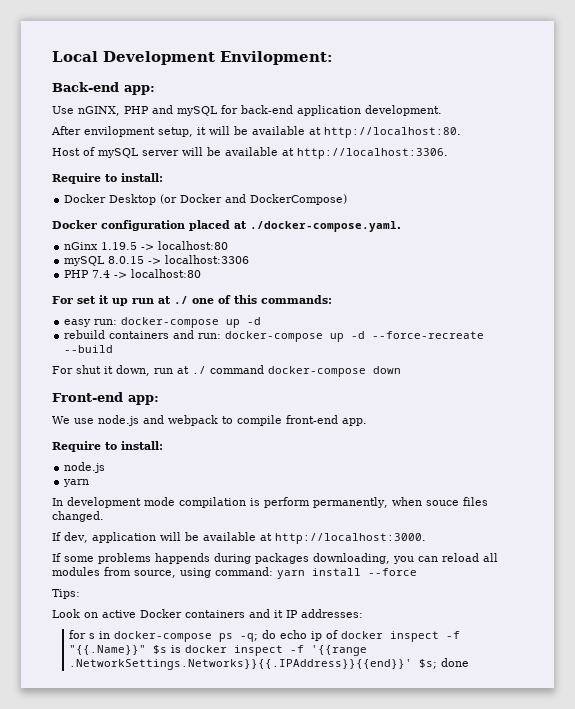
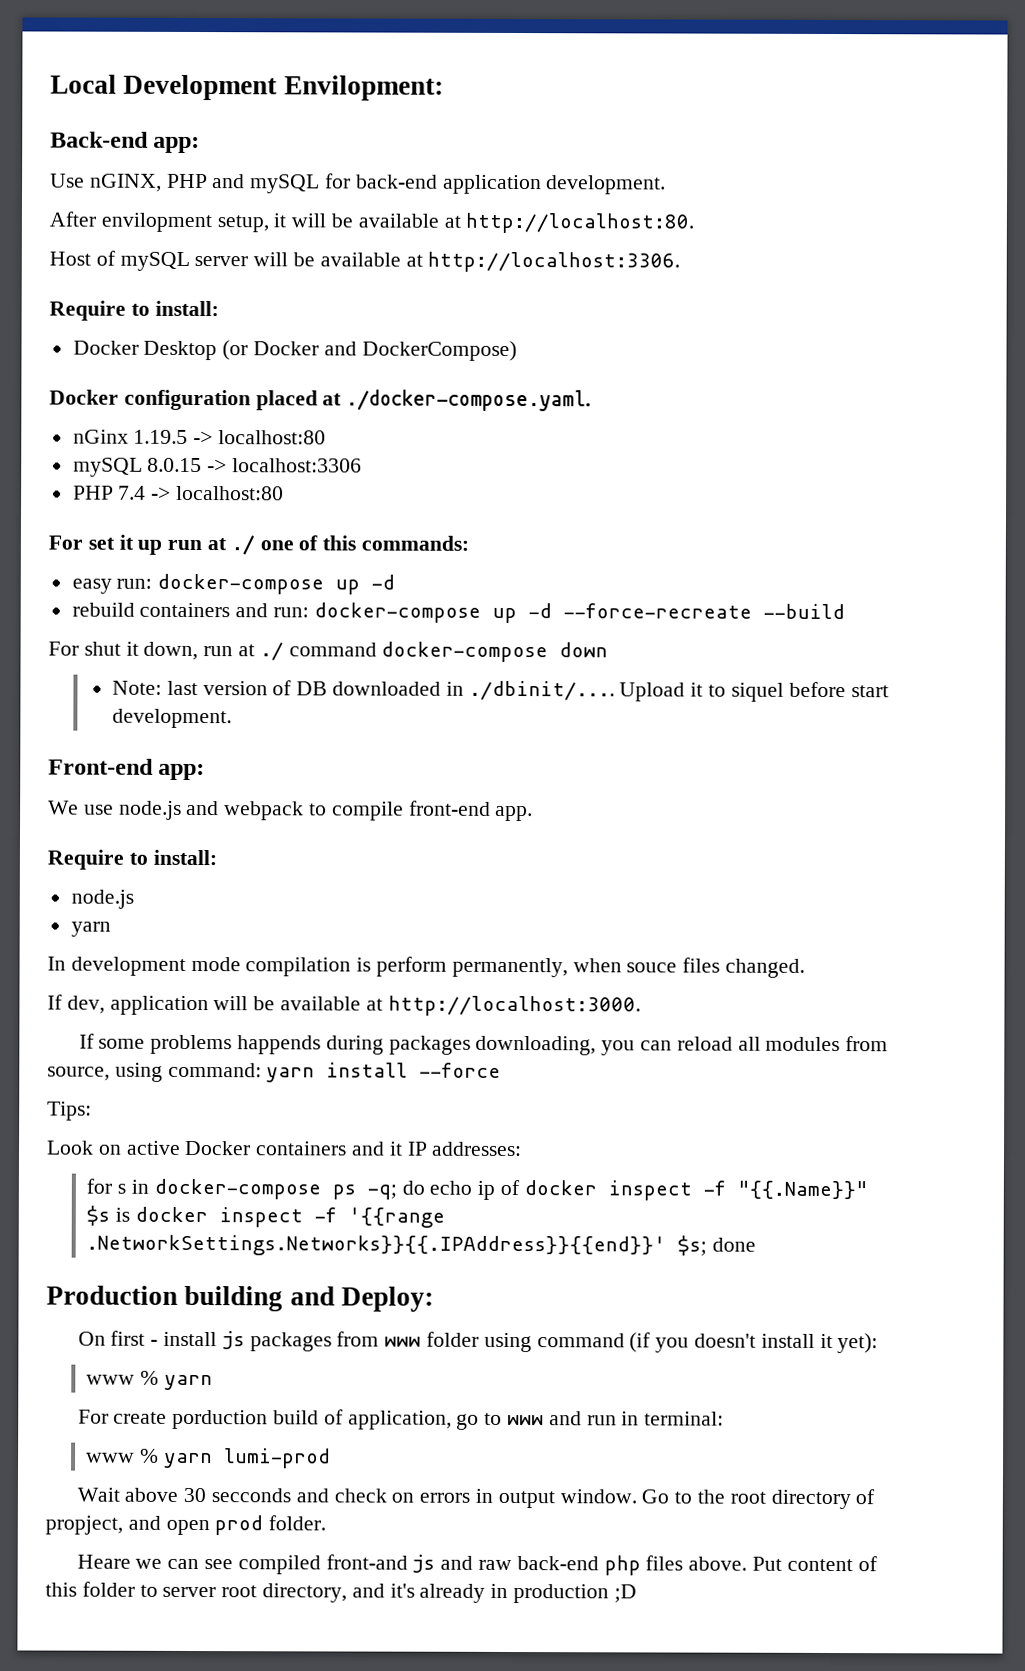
+ Note: last version of DB downloaded in ./dbinit/.... Upload it to siquel before start development.
+ Production building and Deploy:
+ On first - install js packages from www folder using command (if you doesn't install it yet):
+ www % yarn
+ For create porduction build of application, go to www and run in terminal:
+ www % yarn lumi-prod
+ Wait above 30 secconds and check on errors in output window. Go to the root directory of propject, and open prod folder.
+ Heare we can see compiled front-and js and raw back-end php files above. Put content of this folder to server root directory, and it's already in production ;D

